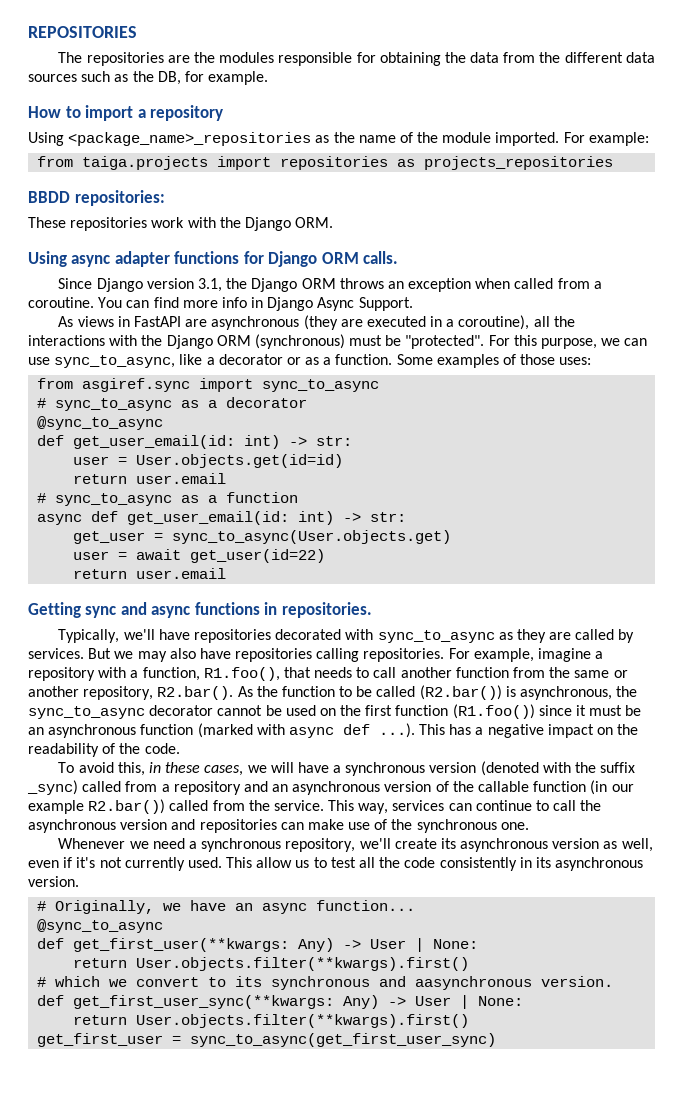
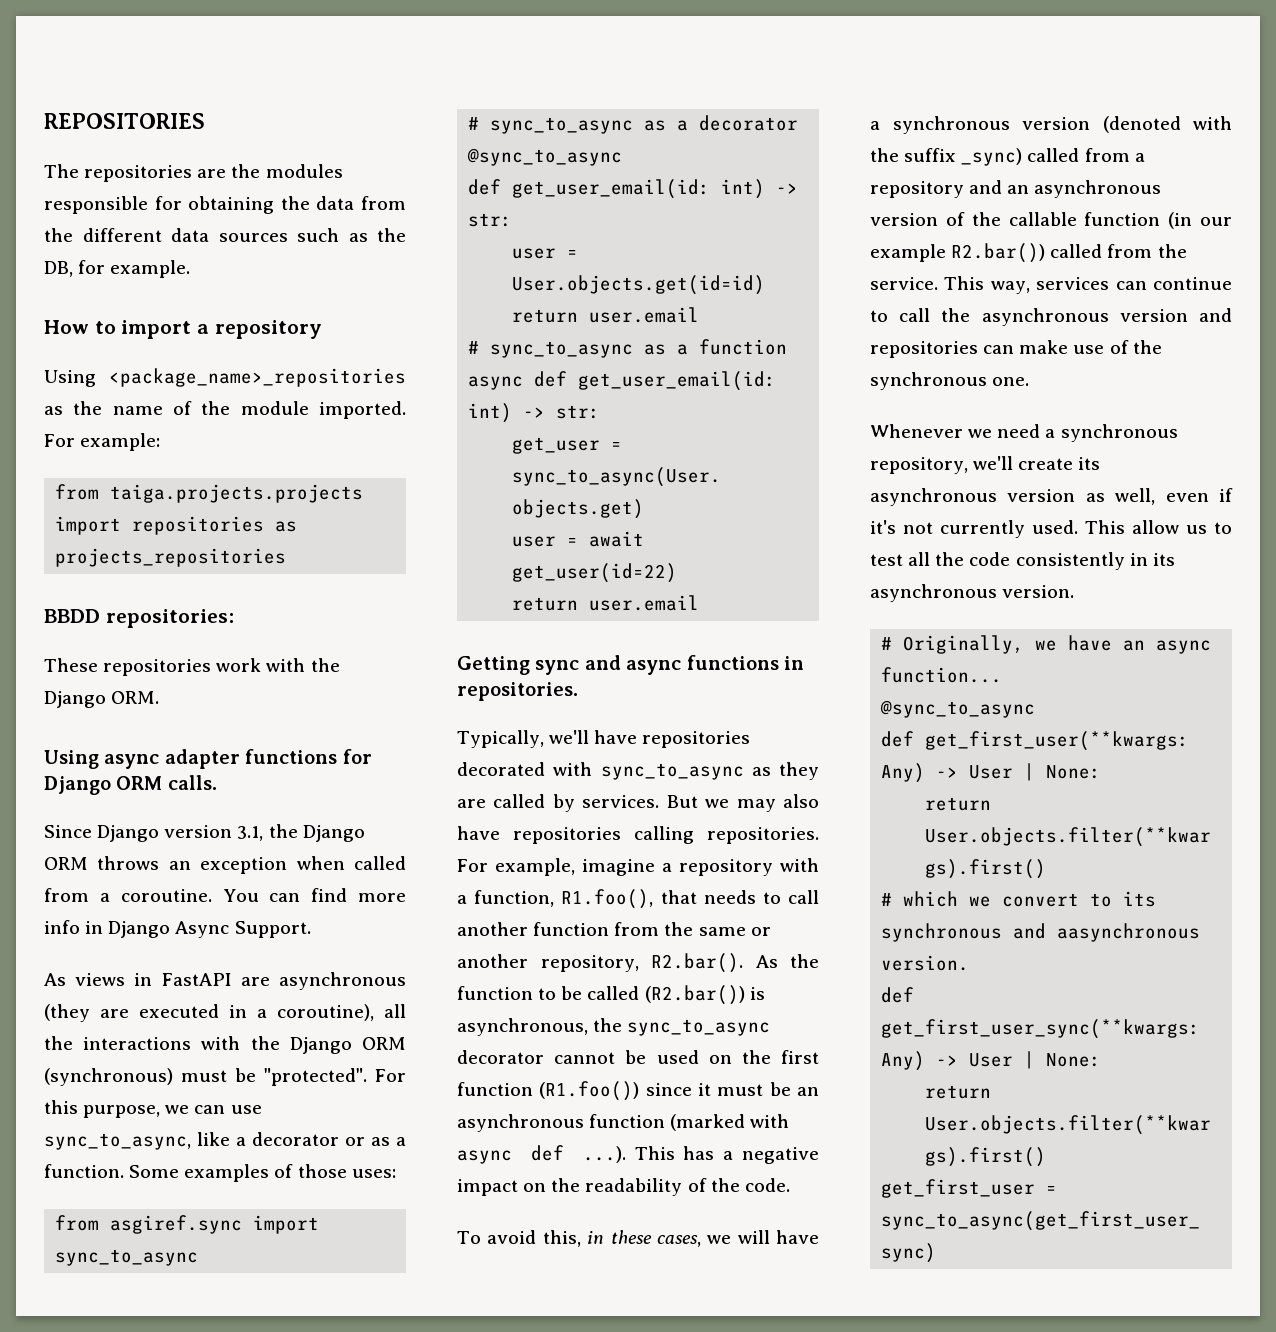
- from taiga.projects import repositories as projects_repositories
+ from taiga.projects.projects import repositories as projects_repositories

